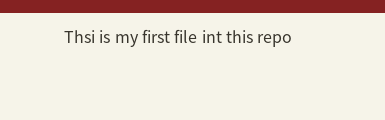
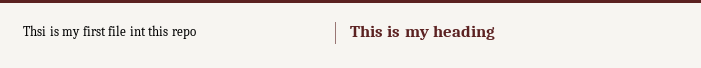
+ This is my heading

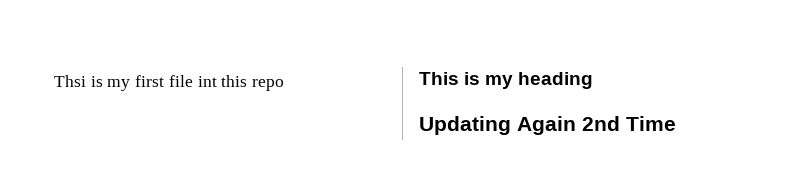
+ Updating Again 2nd Time

